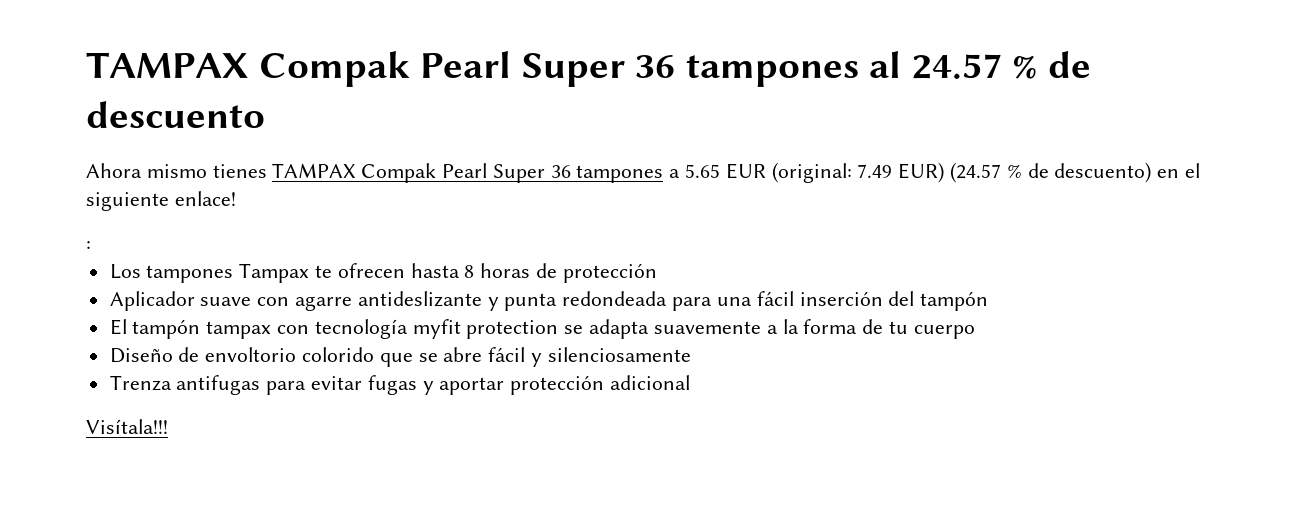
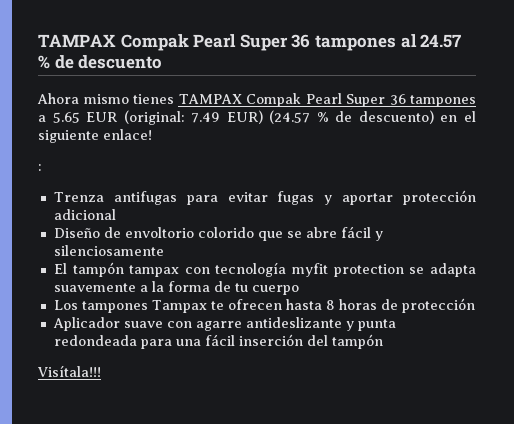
+ Trenza antifugas para evitar fugas y aportar protección adicional
+ Diseño de envoltorio colorido que se abre fácil y silenciosamente
+ El tampón tampax con tecnología myfit protection se adapta suavemente a la forma de tu cuerpo
- El tampón tampax con tecnología myfit protection se adapta suavemente a la forma de tu cuerpo
- Diseño de envoltorio colorido que se abre fácil y silenciosamente
- Trenza antifugas para evitar fugas y aportar protección adicional

